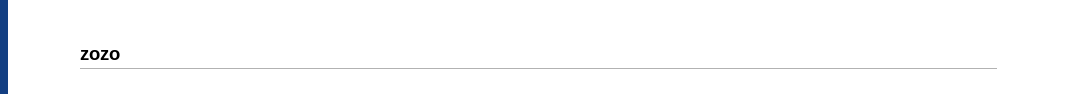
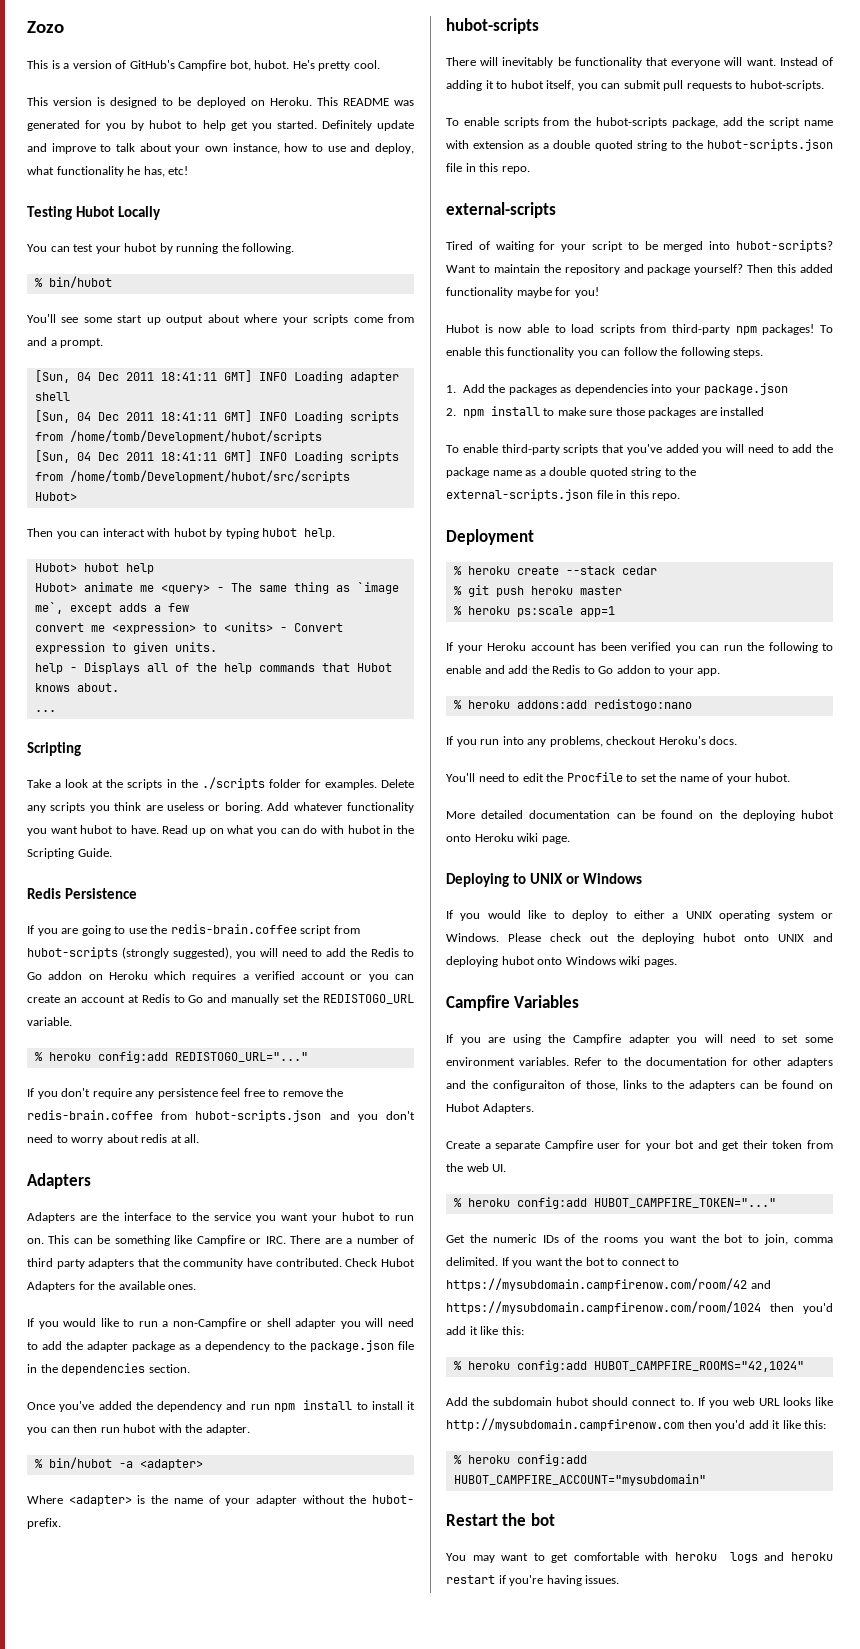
- zozo
+ Zozo
+ This is a version of GitHub's Campfire bot, hubot. He's pretty cool.
+ This version is designed to be deployed on Heroku. This README was generated for you by hubot to help get you started. Definitely update and improve to talk about your own instance, how to use and deploy, what functionality he has, etc!
+ Testing Hubot Locally
+ You can test your hubot by running the following.
+ % bin/hubot
+ You'll see some start up output about where your scripts come from and a prompt.
+ [Sun, 04 Dec 2011 18:41:11 GMT] INFO Loading adapter shell
+ [Sun, 04 Dec 2011 18:41:11 GMT] INFO Loading scripts from /home/tomb/Development/hubot/scripts
+ [Sun, 04 Dec 2011 18:41:11 GMT] INFO Loading scripts from /home/tomb/Development/hubot/src/scripts
+ Hubot>
+ Then you can interact with hubot by typing hubot help.
+ Hubot> hubot help
+ Hubot> animate me <query> - The same thing as `image me`, except adds a few
+ convert me <expression> to <units> - Convert expression to given units.
+ help - Displays all of the help commands that Hubot knows about.
+ ...
+ Scripting
+ Take a look at the scripts in the ./scripts folder for examples. Delete any scripts you think are useless or boring. Add whatever functionality you want hubot to have. Read up on what you can do with hubot in the Scripting Guide.
+ Redis Persistence
+ If you are going to use the redis-brain.coffee script from hubot-scripts (strongly suggested), you will need to add the Redis to Go addon on Heroku which requires a verified account or you can create an account at Redis to Go and manually set the REDISTOGO_URL variable.
+ % heroku config:add REDISTOGO_URL="..."
+ If you don't require any persistence feel free to remove the redis-brain.coffee from hubot-scripts.json and you don't need to worry about redis at all.
+ Adapters
+ Adapters are the interface to the service you want your hubot to run on. This can be something like Campfire or IRC. There are a number of third party adapters that the community have contributed. Check Hubot Adapters for the available ones.
+ If you would like to run a non-Campfire or shell adapter you will need to add the adapter package as a dependency to the package.json file in the dependencies section.
+ Once you've added the dependency and run npm install to install it you can then run hubot with the adapter.
+ % bin/hubot -a <adapter>
+ Where <adapter> is the name of your adapter without the hubot- prefix.
+ hubot-scripts
+ There will inevitably be functionality that everyone will want. Instead of adding it to hubot itself, you can submit pull requests to hubot-scripts.
+ To enable scripts from the hubot-scripts package, add the script name with extension as a double quoted string to the hubot-scripts.json file in this repo.
+ external-scripts
+ Tired of waiting for your script to be merged into hubot-scripts? Want to maintain the repository and package yourself? Then this added functionality maybe for you!
+ Hubot is now able to load scripts from third-party npm packages! To enable this functionality you can follow the following steps.
+ 1. Add the packages as dependencies into your package.json
+ 2. npm install to make sure those packages are installed
+ To enable third-party scripts that you've added you will need to add the package name as a double quoted string to the external-scripts.json file in this repo.
+ Deployment
+ % heroku create --stack cedar
+ % git push heroku master
+ % heroku ps:scale app=1
+ If your Heroku account has been verified you can run the following to enable and add the Redis to Go addon to your app.
+ % heroku addons:add redistogo:nano
+ If you run into any problems, checkout Heroku's docs.
+ You'll need to edit the Procfile to set the name of your hubot.
+ More detailed documentation can be found on the deploying hubot onto Heroku wiki page.
+ Deploying to UNIX or Windows
+ If you would like to deploy to either a UNIX operating system or Windows. Please check out the deploying hubot onto UNIX and deploying hubot onto Windows wiki pages.
+ Campfire Variables
+ If you are using the Campfire adapter you will need to set some environment variables. Refer to the documentation for other adapters and the configuraiton of those, links to the adapters can be found on Hubot Adapters.
+ Create a separate Campfire user for your bot and get their token from the web UI.
+ % heroku config:add HUBOT_CAMPFIRE_TOKEN="..."
+ Get the numeric IDs of the rooms you want the bot to join, comma delimited. If you want the bot to connect to https://mysubdomain.campfirenow.com/room/42 and https://mysubdomain.campfirenow.com/room/1024 then you'd add it like this:
+ % heroku config:add HUBOT_CAMPFIRE_ROOMS="42,1024"
+ Add the subdomain hubot should connect to. If you web URL looks like http://mysubdomain.campfirenow.com then you'd add it like this:
+ % heroku config:add HUBOT_CAMPFIRE_ACCOUNT="mysubdomain"
+ Restart the bot
+ You may want to get comfortable with heroku logs and heroku restart if you're having issues.

